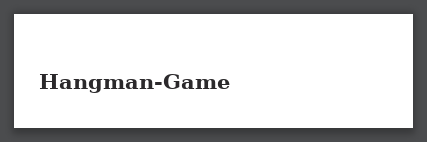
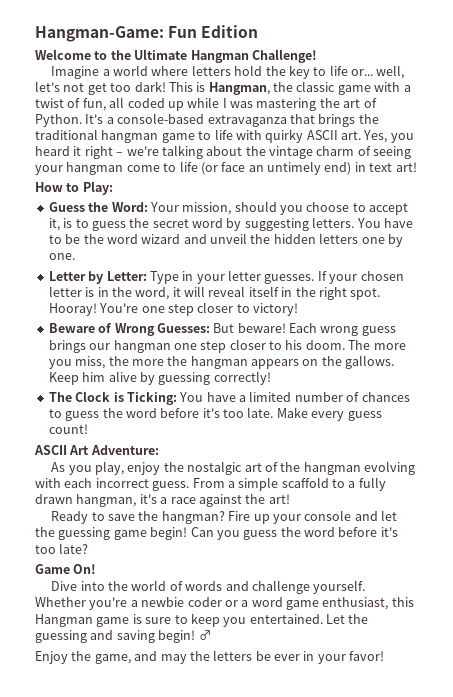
- Hangman-Game
+ Hangman-Game: Fun Edition
+ Welcome to the Ultimate Hangman Challenge!
+ Imagine a world where letters hold the key to life or... well, let's not get too dark! This is Hangman, the classic game with a twist of fun, all coded up while I was mastering the art of Python. It's a console-based extravaganza that brings the traditional hangman game to life with quirky ASCII art. Yes, you heard it right – we're talking about the vintage charm of seeing your hangman come to life (or face an untimely end) in text art!
+ How to Play:
+ Guess the Word: Your mission, should you choose to accept it, is to guess the secret word by suggesting letters. You have to be the word wizard and unveil the hidden letters one by one.
+ Letter by Letter: Type in your letter guesses. If your chosen letter is in the word, it will reveal itself in the right spot. Hooray! You're one step closer to victory!
+ Beware of Wrong Guesses: But beware! Each wrong guess brings our hangman one step closer to his doom. The more you miss, the more the hangman appears on the gallows. Keep him alive by guessing correctly!
+ The Clock is Ticking: You have a limited number of chances to guess the word before it's too late. Make every guess count!
+ ASCII Art Adventure:
+ As you play, enjoy the nostalgic art of the hangman evolving with each incorrect guess. From a simple scaffold to a fully drawn hangman, it's a race against the art!
+ Ready to save the hangman? Fire up your console and let the guessing game begin! Can you guess the word before it's too late?
+ Game On!
+ Dive into the world of words and challenge yourself. Whether you're a newbie coder or a word game enthusiast, this Hangman game is sure to keep you entertained. Let the guessing and saving begin! ♂
+ Enjoy the game, and may the letters be ever in your favor!

